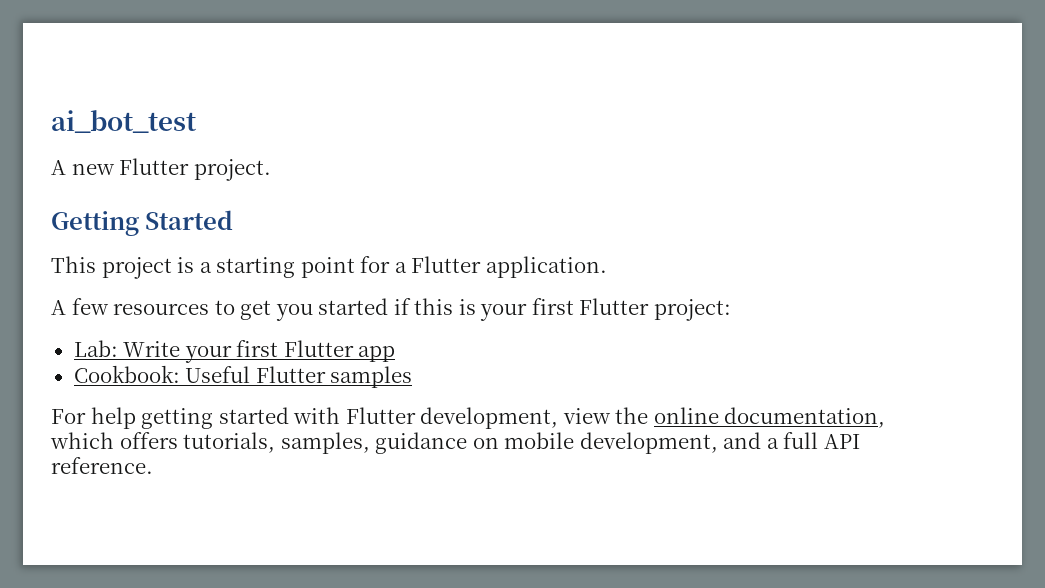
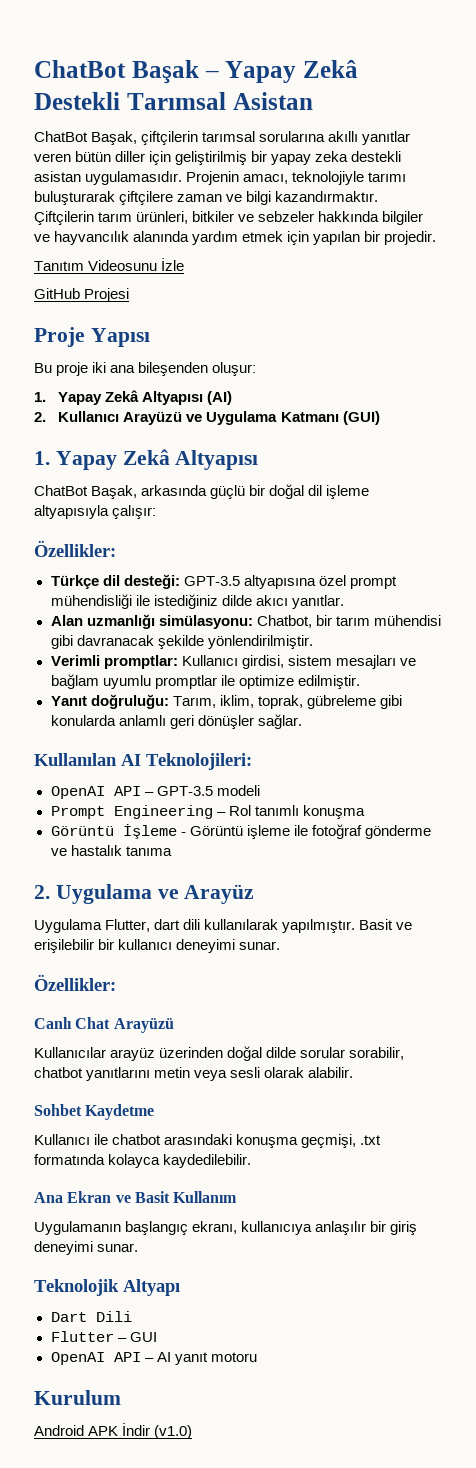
- ai_bot_test
- A new Flutter project.
- Getting Started
- This project is a starting point for a Flutter application.
- A few resources to get you started if this is your first Flutter project:
- Lab: Write your first Flutter app
- Cookbook: Useful Flutter samples
- For help getting started with Flutter development, view the online documentation, which offers tutorials, samples, guidance on mobile development, and a full API reference.
+ ChatBot Başak – Yapay Zekâ Destekli Tarımsal Asistan
+ ChatBot Başak, çiftçilerin tarımsal sorularına akıllı yanıtlar veren bütün diller için geliştirilmiş bir yapay zeka destekli asistan uygulamasıdır. Projenin amacı, teknolojiyle tarımı buluşturarak çiftçilere zaman ve bilgi kazandırmaktır. Çiftçilerin tarım ürünleri, bitkiler ve sebzeler hakkında bilgiler ve hayvancılık alanında yardım etmek için yapılan bir projedir.
+ Tanıtım Videosunu İzle
+ GitHub Projesi
+ Proje Yapısı
+ Bu proje iki ana bileşenden oluşur:
+ 1. Yapay Zekâ Altyapısı (AI)
+ 2. Kullanıcı Arayüzü ve Uygulama Katmanı (GUI)
+ 1. Yapay Zekâ Altyapısı
+ ChatBot Başak, arkasında güçlü bir doğal dil işleme altyapısıyla çalışır:
+ Özellikler:
+ Türkçe dil desteği: GPT-3.5 altyapısına özel prompt mühendisliği ile istediğiniz dilde akıcı yanıtlar.
+ Alan uzmanlığı simülasyonu: Chatbot, bir tarım mühendisi gibi davranacak şekilde yönlendirilmiştir.
+ Verimli promptlar: Kullanıcı girdisi, sistem mesajları ve bağlam uyumlu promptlar ile optimize edilmiştir.
+ Yanıt doğruluğu: Tarım, iklim, toprak, gübreleme gibi konularda anlamlı geri dönüşler sağlar.
+ Kullanılan AI Teknolojileri:
+ OpenAI API – GPT-3.5 modeli
+ Prompt Engineering – Rol tanımlı konuşma
+ Görüntü İşleme - Görüntü işleme ile fotoğraf gönderme ve hastalık tanıma
+ 2. Uygulama ve Arayüz
+ Uygulama Flutter, dart dili kullanılarak yapılmıştır. Basit ve erişilebilir bir kullanıcı deneyimi sunar.
+ Özellikler:
+ Canlı Chat Arayüzü
+ Kullanıcılar arayüz üzerinden doğal dilde sorular sorabilir, chatbot yanıtlarını metin veya sesli olarak alabilir.
+ Sohbet Kaydetme
+ Kullanıcı ile chatbot arasındaki konuşma geçmişi, .txt formatında kolayca kaydedilebilir.
+ Ana Ekran ve Basit Kullanım
+ Uygulamanın başlangıç ekranı, kullanıcıya anlaşılır bir giriş deneyimi sunar.
+ Teknolojik Altyapı
+ Dart Dili
+ Flutter – GUI
+ OpenAI API – AI yanıt motoru
+ Kurulum
+ Android APK İndir (v1.0)

